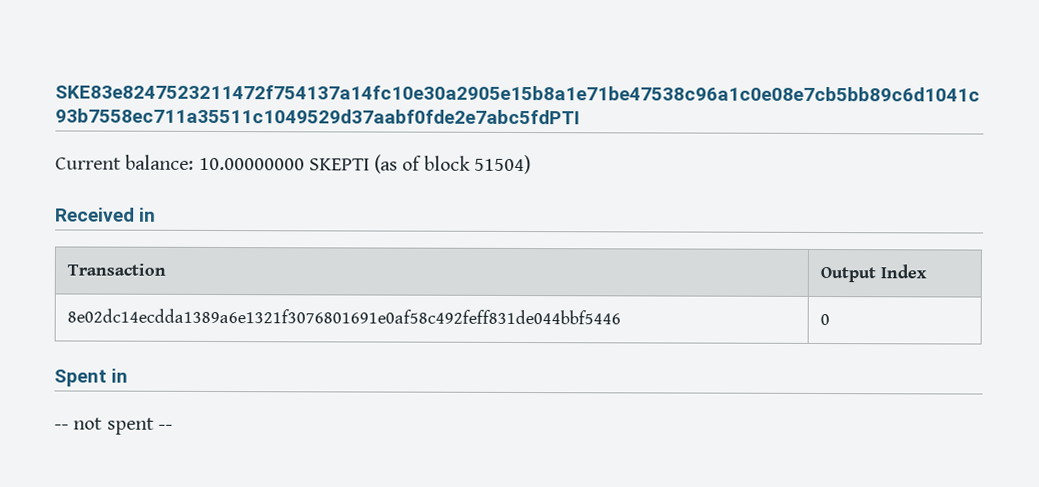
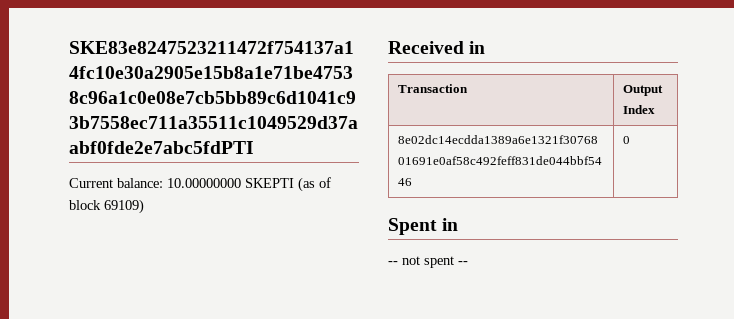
- Current balance: 10.00000000 SKEPTI (as of block 51504)
+ Current balance: 10.00000000 SKEPTI (as of block 69109)

